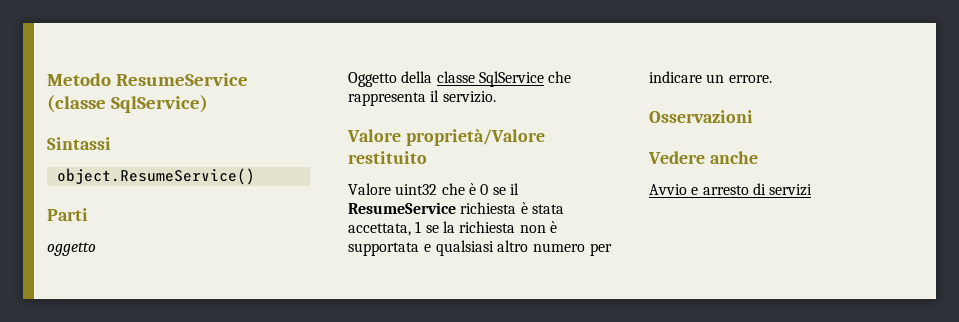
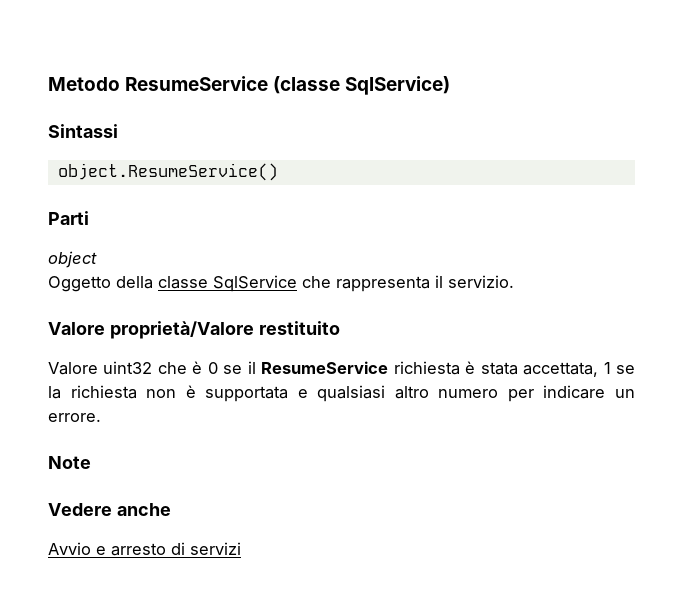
- oggetto
+ object
- Osservazioni
+ Note

